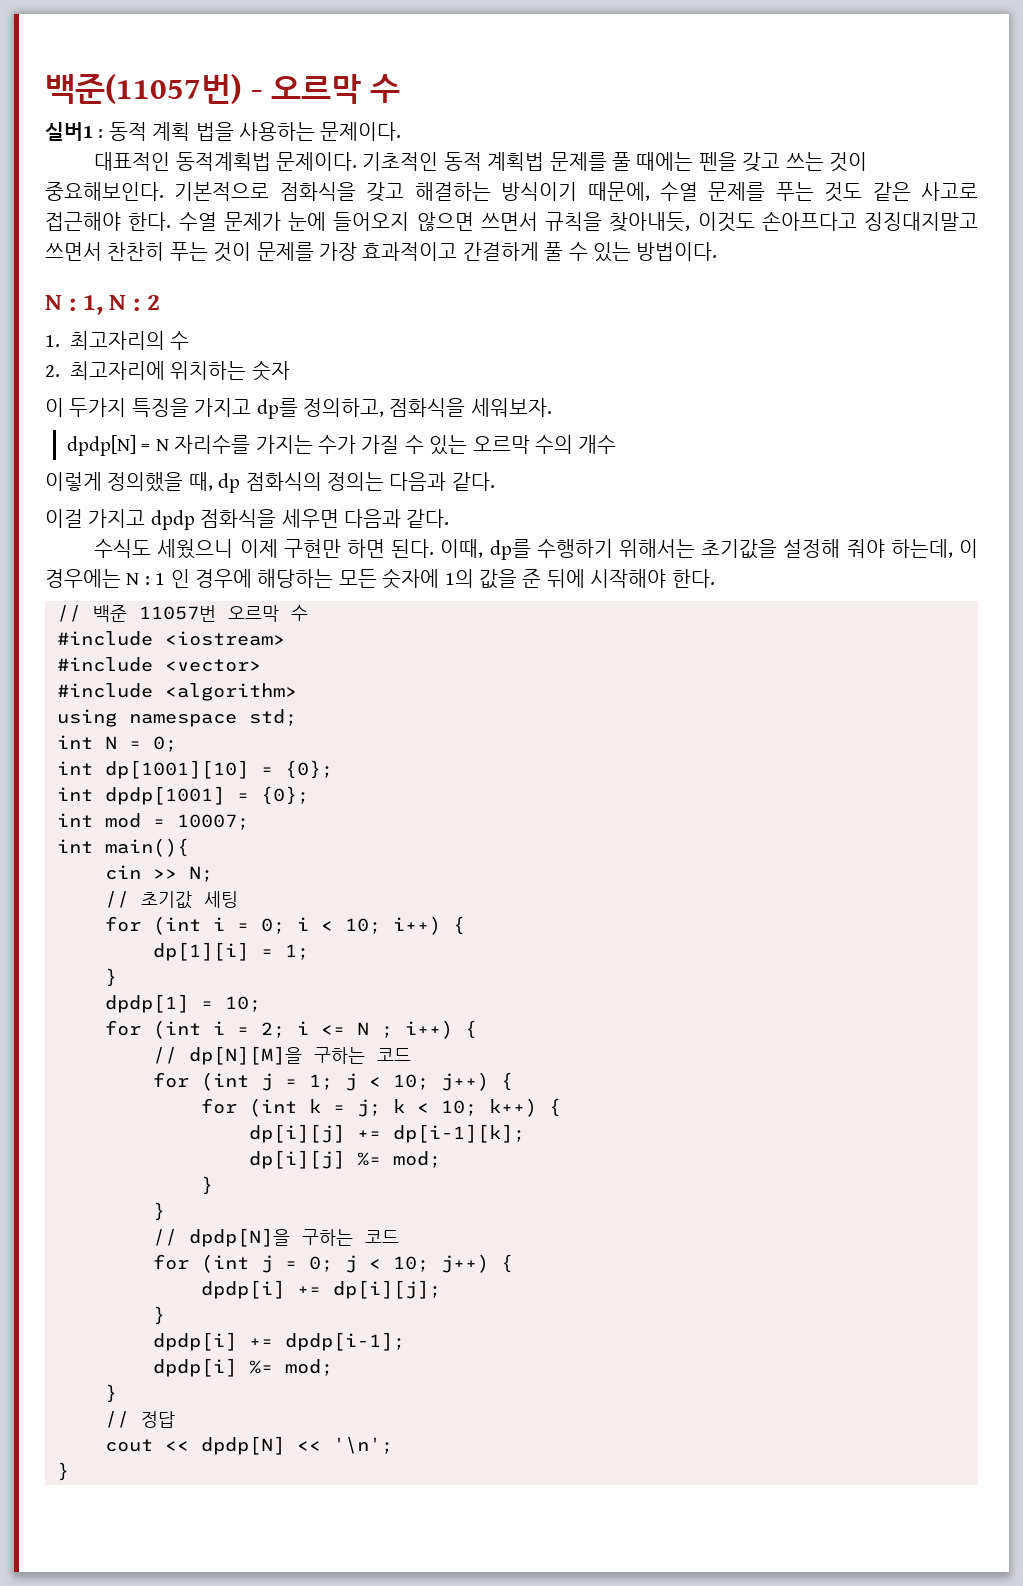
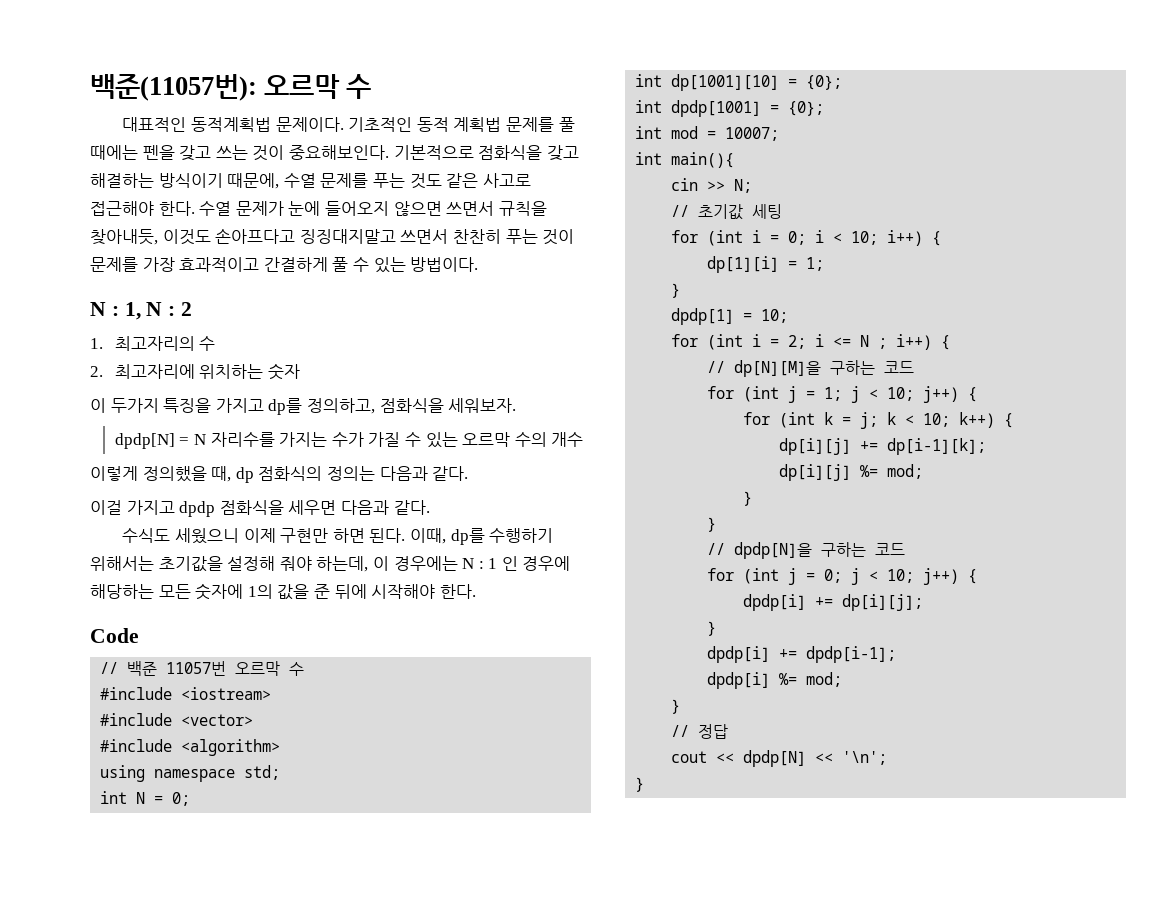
- 백준(11057번) - 오르막 수
- 실버1 : 동적 계획 법을 사용하는 문제이다.
+ 백준(11057번): 오르막 수
+ Code

